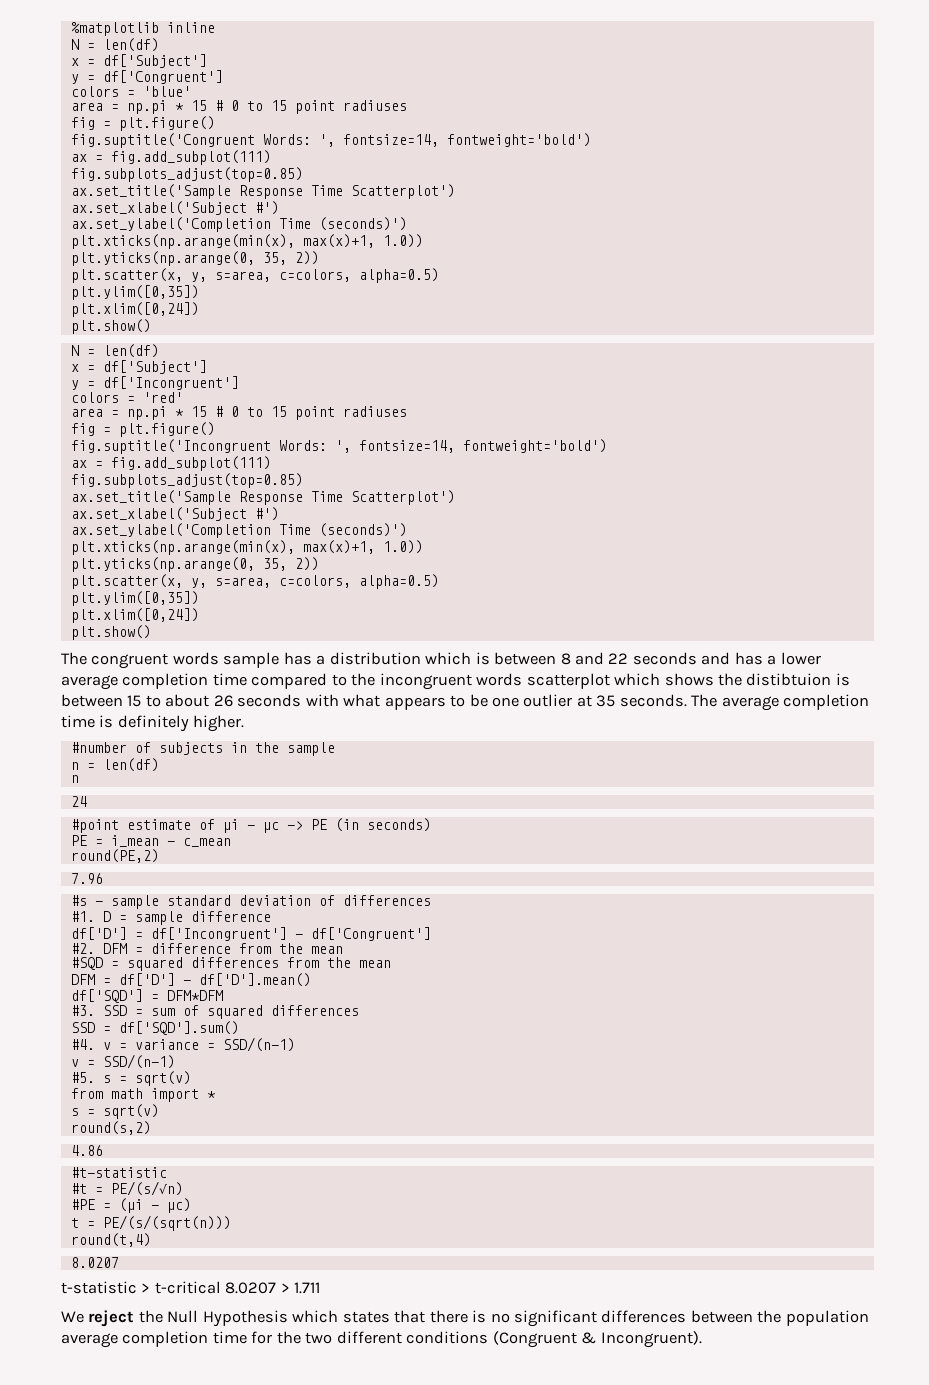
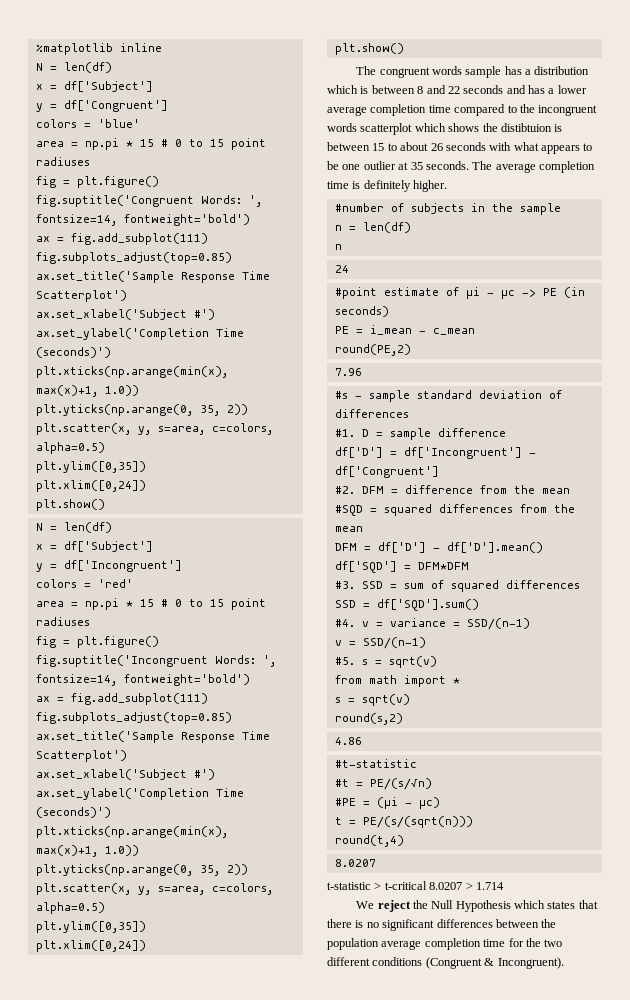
- t-statistic > t-critical 8.0207 > 1.711
+ t-statistic > t-critical 8.0207 > 1.714

